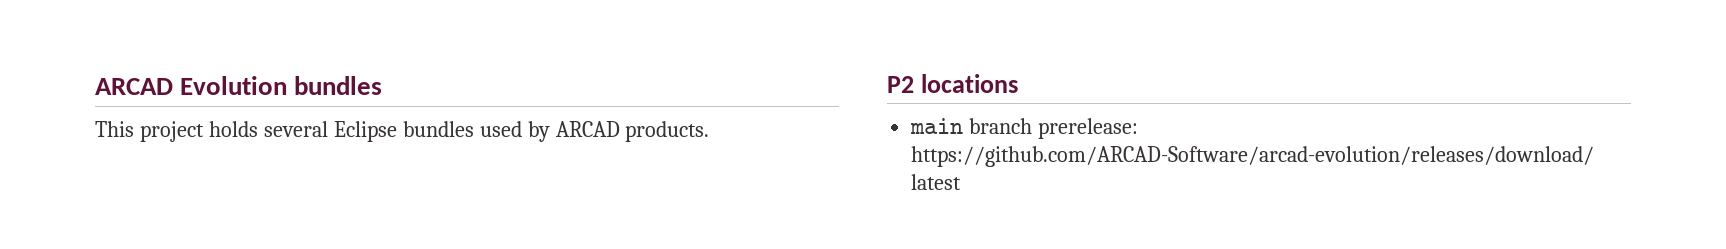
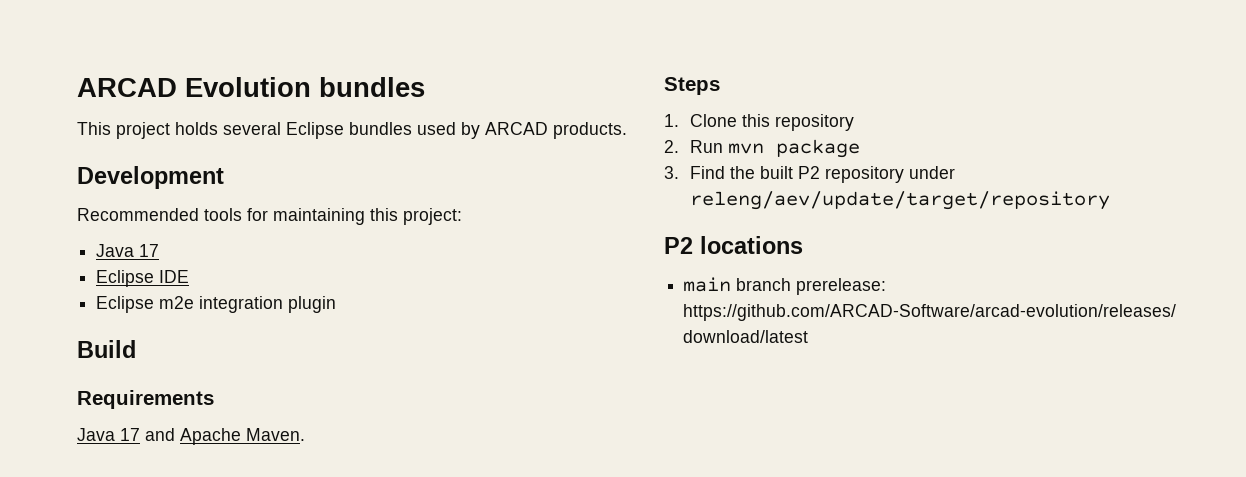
+ Development
+ Recommended tools for maintaining this project:
+ Java 17
+ Eclipse IDE
+ Eclipse m2e integration plugin
+ Build
+ Requirements
+ Java 17 and Apache Maven.
+ Steps
+ 1. Clone this repository
+ 2. Run mvn package
+ 3. Find the built P2 repository under releng/aev/update/target/repository

